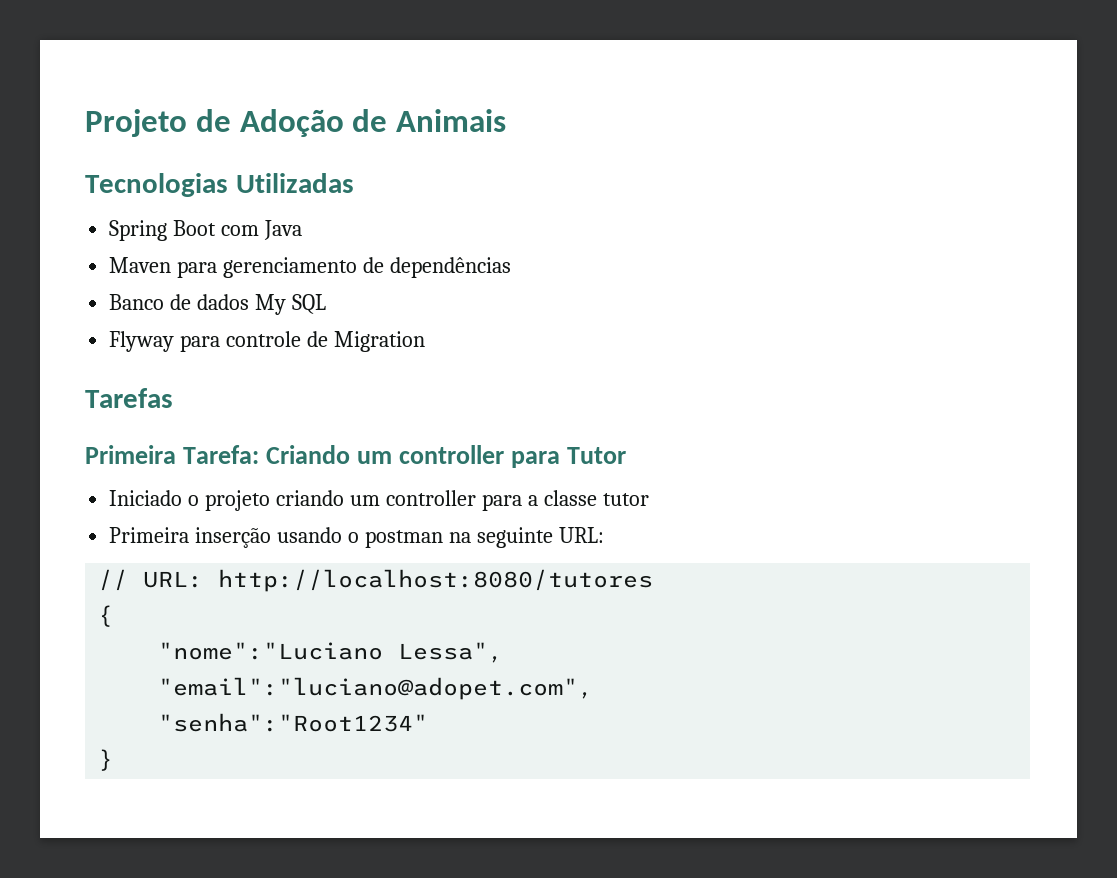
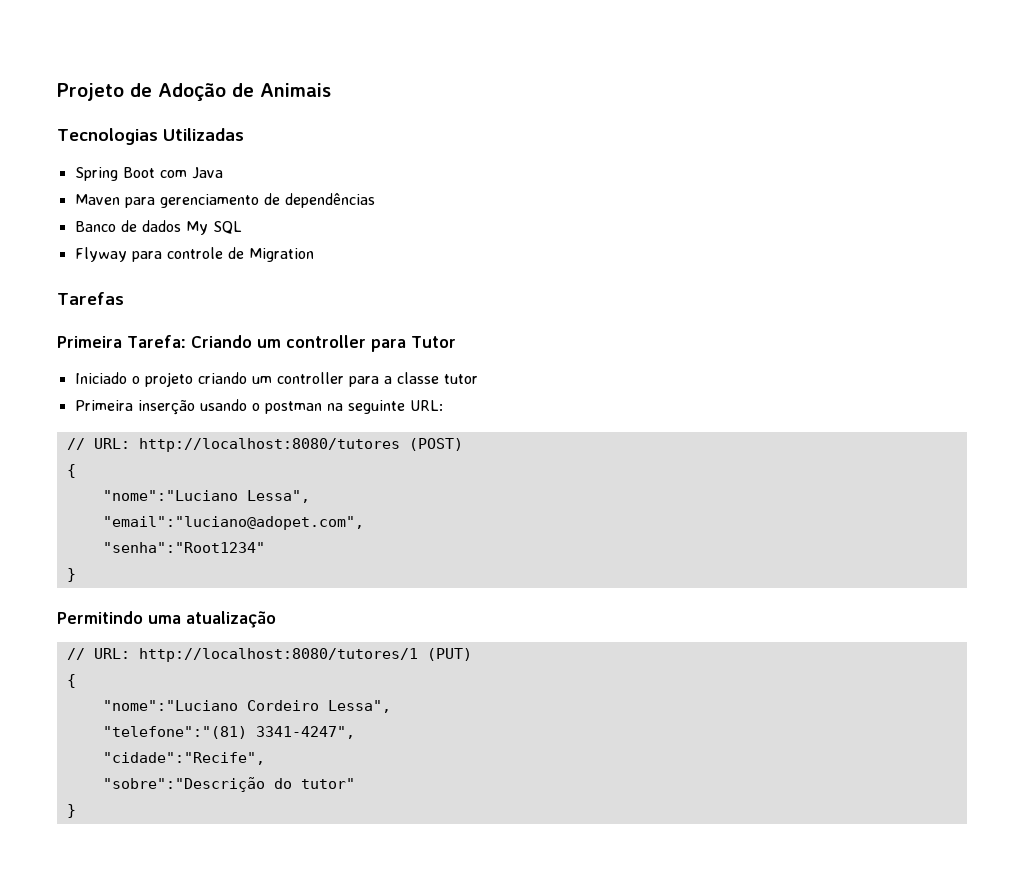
- // URL: http://localhost:8080/tutores
+ // URL: http://localhost:8080/tutores (POST)
+ Permitindo uma atualização
+ // URL: http://localhost:8080/tutores/1 (PUT)
+ {
+ "nome":"Luciano Cordeiro Lessa",
+ "telefone":"(81) 3341-4247",
+ "cidade":"Recife",
+ "sobre":"Descrição do tutor"
+ }

